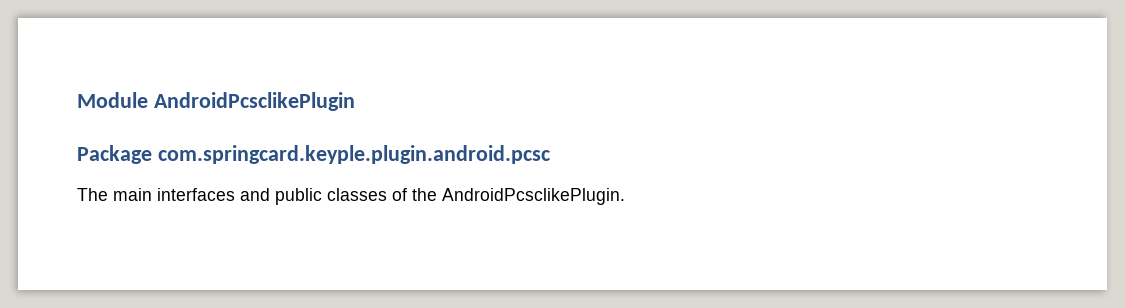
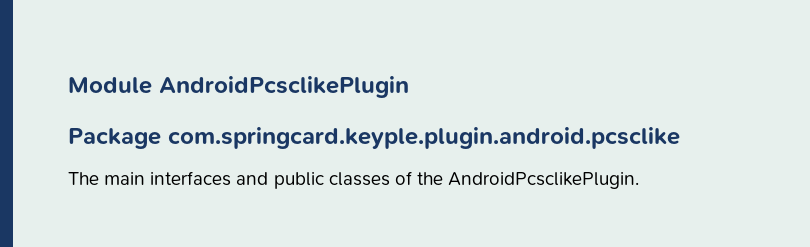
- Package com.springcard.keyple.plugin.android.pcsc
+ Package com.springcard.keyple.plugin.android.pcsclike

